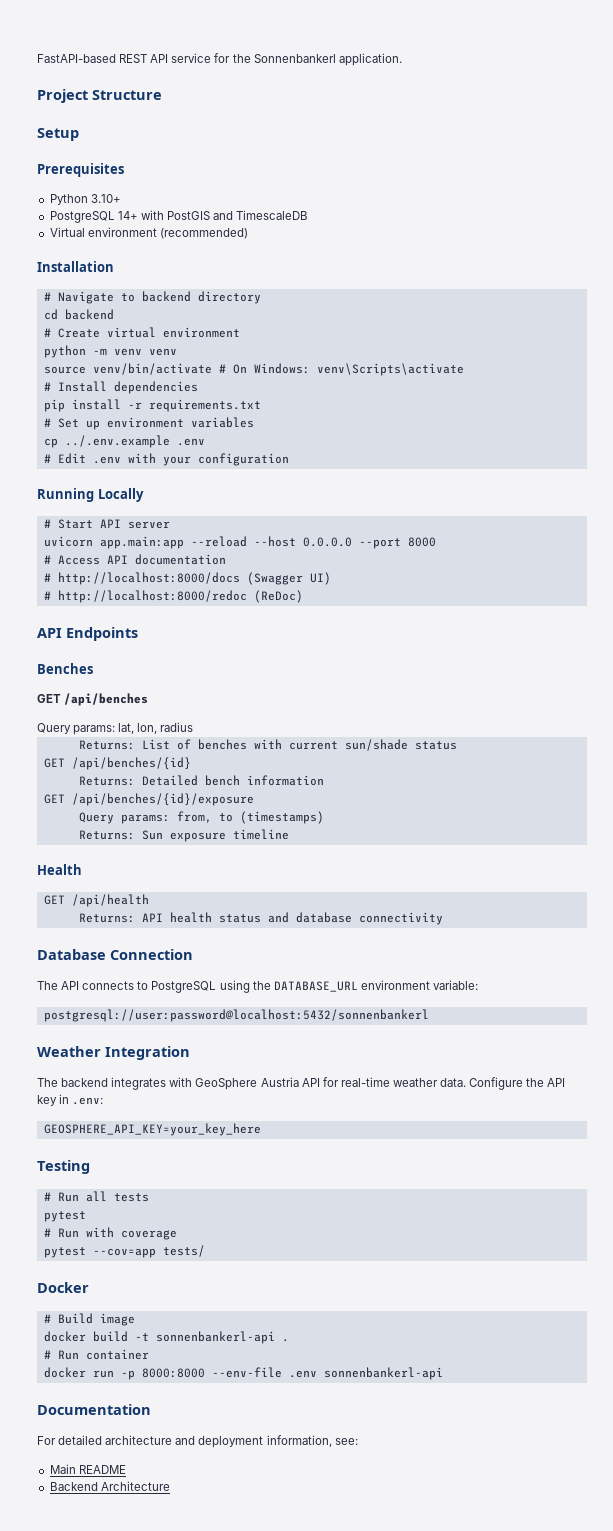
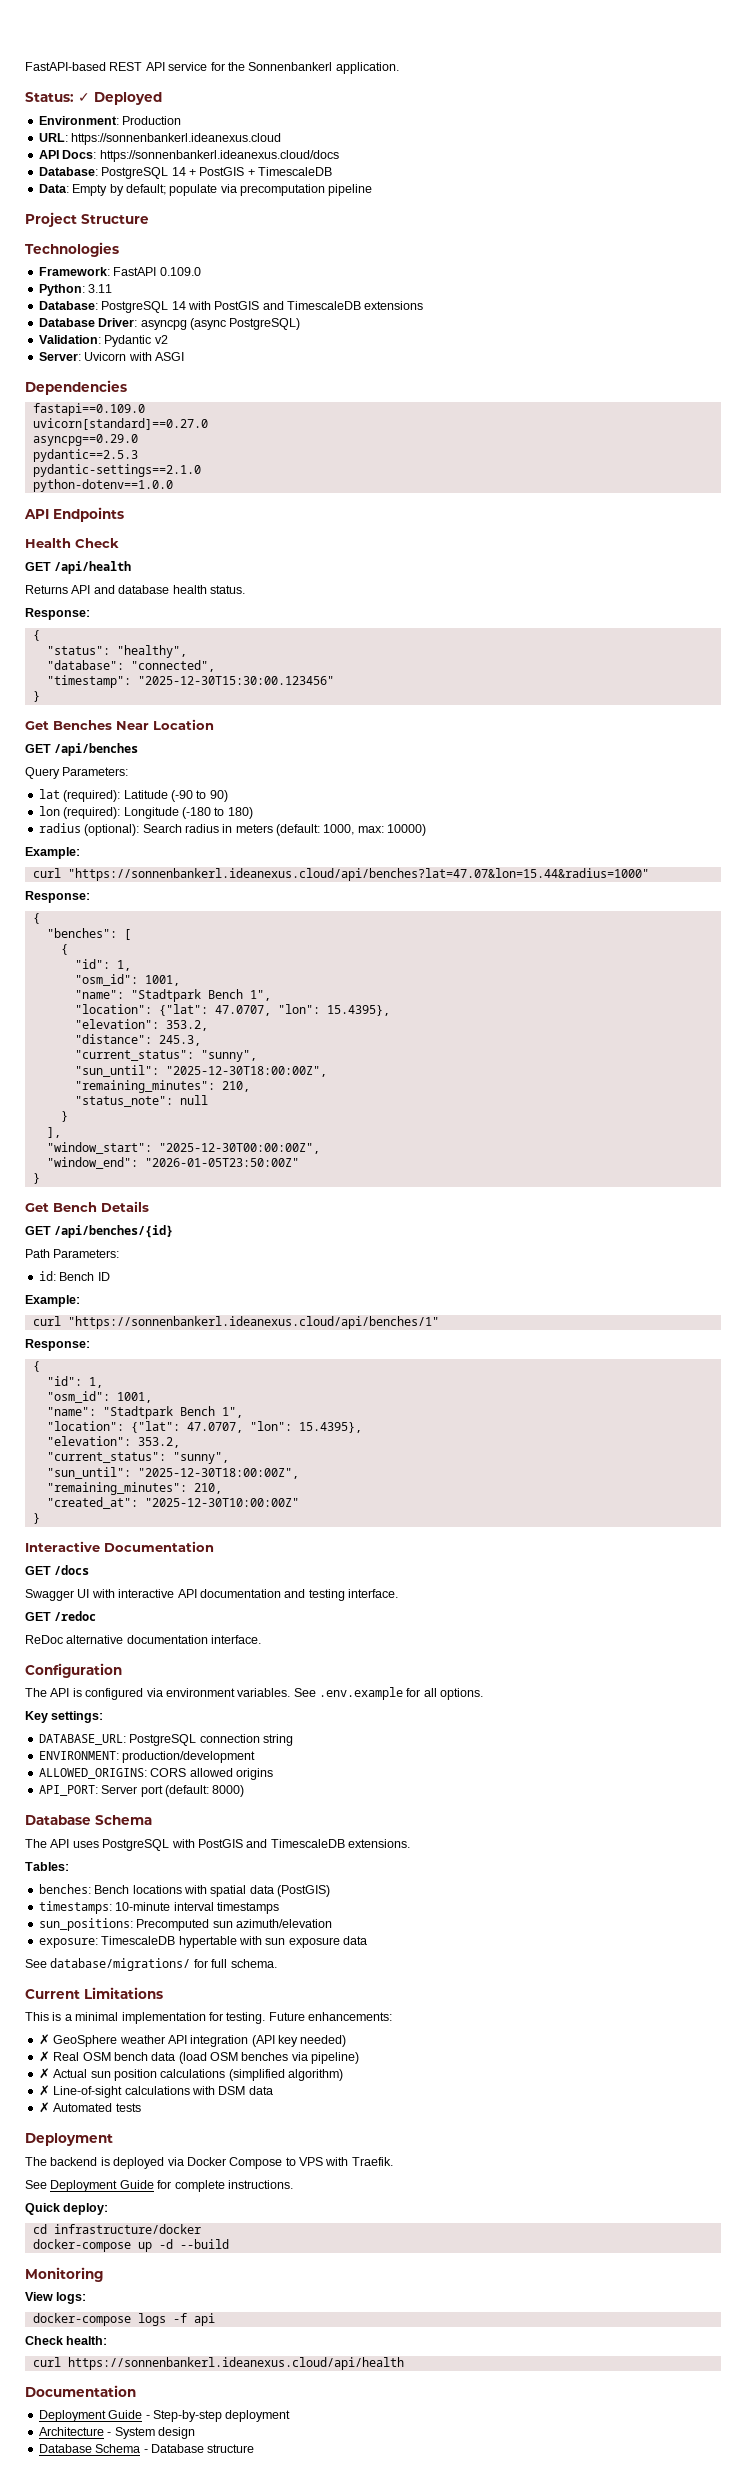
+ Status: ✓ Deployed
+ Environment: Production
+ URL: https://sonnenbankerl.ideanexus.cloud
+ API Docs: https://sonnenbankerl.ideanexus.cloud/docs
+ Database: PostgreSQL 14 + PostGIS + TimescaleDB
+ Data: Empty by default; populate via precomputation pipeline
  Project Structure
- Setup
- Prerequisites
- Python 3.10+
- PostgreSQL 14+ with PostGIS and TimescaleDB
- Virtual environment (recommended)
- Installation
- # Navigate to backend directory
- cd backend
- # Create virtual environment
- python -m venv venv
- source venv/bin/activate # On Windows: venv\Scripts\activate
- # Install dependencies
- pip install -r requirements.txt
- # Set up environment variables
- cp ../.env.example .env
- # Edit .env with your configuration
- Running Locally
- # Start API server
- uvicorn app.main:app --reload --host 0.0.0.0 --port 8000
- # Access API documentation
- # http://localhost:8000/docs (Swagger UI)
- # http://localhost:8000/redoc (ReDoc)
+ Technologies
+ Framework: FastAPI 0.109.0
+ Python: 3.11
+ Database: PostgreSQL 14 with PostGIS and TimescaleDB extensions
+ Database Driver: asyncpg (async PostgreSQL)
+ Validation: Pydantic v2
+ Server: Uvicorn with ASGI
+ Dependencies
+ fastapi==0.109.0
+ uvicorn[standard]==0.27.0
+ asyncpg==0.29.0
+ pydantic==2.5.3
+ pydantic-settings==2.1.0
+ python-dotenv==1.0.0
  API Endpoints
- Benches
+ Health Check
+ GET /api/health
+ Returns API and database health status.
+ Response:
+ {
+ "status": "healthy",
+ "database": "connected",
+ "timestamp": "2025-12-30T15:30:00.123456"
+ }
+ Get Benches Near Location
- Query params: lat, lon, radius
- Returns: List of benches with current sun/shade status
+ Query Parameters:
+ lat (required): Latitude (-90 to 90)
+ lon (required): Longitude (-180 to 180)
+ radius (optional): Search radius in meters (default: 1000, max: 10000)
+ Example:
+ curl "https://sonnenbankerl.ideanexus.cloud/api/benches?lat=47.07&lon=15.44&radius=1000"
+ Response:
+ {
+ "benches": [
+ {
+ "id": 1,
+ "osm_id": 1001,
+ "name": "Stadtpark Bench 1",
+ "location": {"lat": 47.0707, "lon": 15.4395},
+ "elevation": 353.2,
+ "distance": 245.3,
+ "current_status": "sunny",
+ "sun_until": "2025-12-30T18:00:00Z",
+ "remaining_minutes": 210,
+ "status_note": null
+ }
+ ],
+ "window_start": "2025-12-30T00:00:00Z",
+ "window_end": "2026-01-05T23:50:00Z"
+ }
+ Get Bench Details
  GET /api/benches/{id}
- Returns: Detailed bench information
- GET /api/benches/{id}/exposure
- Query params: from, to (timestamps)
- Returns: Sun exposure timeline
- Health
- GET /api/health
- Returns: API health status and database connectivity
- Database Connection
- The API connects to PostgreSQL using the DATABASE_URL environment variable:
- postgresql://user:password@localhost:5432/sonnenbankerl
- Weather Integration
- The backend integrates with GeoSphere Austria API for real-time weather data. Configure the API key in .env:
- GEOSPHERE_API_KEY=your_key_here
- Testing
- # Run all tests
- pytest
- # Run with coverage
- pytest --cov=app tests/
- Docker
- # Build image
- docker build -t sonnenbankerl-api .
- # Run container
- docker run -p 8000:8000 --env-file .env sonnenbankerl-api
+ Path Parameters:
+ id: Bench ID
+ Example:
+ curl "https://sonnenbankerl.ideanexus.cloud/api/benches/1"
+ Response:
+ {
+ "id": 1,
+ "osm_id": 1001,
+ "name": "Stadtpark Bench 1",
+ "location": {"lat": 47.0707, "lon": 15.4395},
+ "elevation": 353.2,
+ "current_status": "sunny",
+ "sun_until": "2025-12-30T18:00:00Z",
+ "remaining_minutes": 210,
+ "created_at": "2025-12-30T10:00:00Z"
+ }
+ Interactive Documentation
+ GET /docs
+ Swagger UI with interactive API documentation and testing interface.
+ GET /redoc
+ ReDoc alternative documentation interface.
+ Configuration
+ The API is configured via environment variables. See .env.example for all options.
+ Key settings:
+ DATABASE_URL: PostgreSQL connection string
+ ENVIRONMENT: production/development
+ ALLOWED_ORIGINS: CORS allowed origins
+ API_PORT: Server port (default: 8000)
+ Database Schema
+ The API uses PostgreSQL with PostGIS and TimescaleDB extensions.
+ Tables:
+ benches: Bench locations with spatial data (PostGIS)
+ timestamps: 10-minute interval timestamps
+ sun_positions: Precomputed sun azimuth/elevation
+ exposure: TimescaleDB hypertable with sun exposure data
+ See database/migrations/ for full schema.
+ Current Limitations
+ This is a minimal implementation for testing. Future enhancements:
+ ✗ GeoSphere weather API integration (API key needed)
+ ✗ Real OSM bench data (load OSM benches via pipeline)
+ ✗ Actual sun position calculations (simplified algorithm)
+ ✗ Line-of-sight calculations with DSM data
+ ✗ Automated tests
+ Deployment
+ The backend is deployed via Docker Compose to VPS with Traefik.
+ See Deployment Guide for complete instructions.
+ Quick deploy:
+ cd infrastructure/docker
+ docker-compose up -d --build
+ Monitoring
+ View logs:
+ docker-compose logs -f api
+ Check health:
+ curl https://sonnenbankerl.ideanexus.cloud/api/health
  Documentation
- For detailed architecture and deployment information, see:
- Main README
- Backend Architecture
+ Deployment Guide - Step-by-step deployment
+ Architecture - System design
+ Database Schema - Database structure

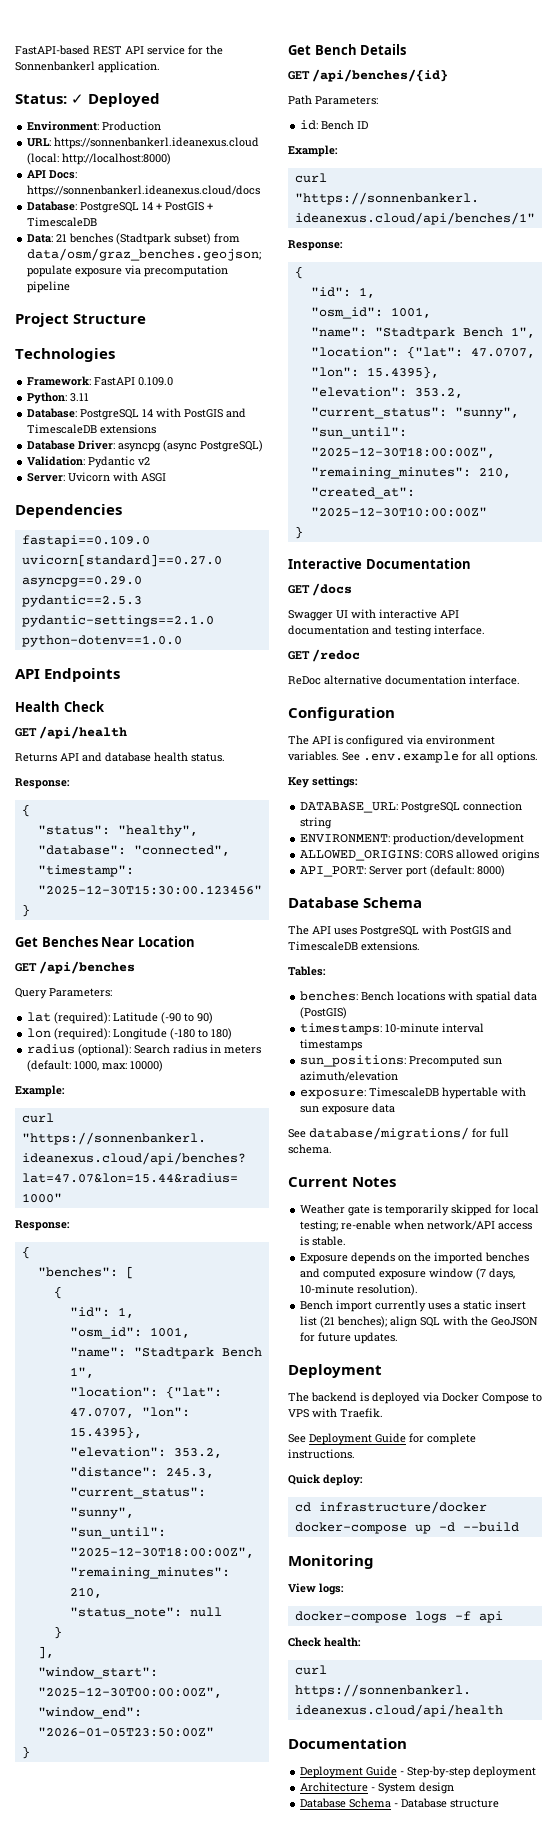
- URL: https://sonnenbankerl.ideanexus.cloud
+ URL: https://sonnenbankerl.ideanexus.cloud (local: http://localhost:8000)
- Data: Empty by default; populate via precomputation pipeline
+ Data: 21 benches (Stadtpark subset) from data/osm/graz_benches.geojson; populate exposure via precomputation pipeline
- Current Limitations
- This is a minimal implementation for testing. Future enhancements:
- ✗ GeoSphere weather API integration (API key needed)
- ✗ Real OSM bench data (load OSM benches via pipeline)
- ✗ Actual sun position calculations (simplified algorithm)
- ✗ Line-of-sight calculations with DSM data
- ✗ Automated tests
+ Current Notes
+ Weather gate is temporarily skipped for local testing; re-enable when network/API access is stable.
+ Exposure depends on the imported benches and computed exposure window (7 days, 10-minute resolution).
+ Bench import currently uses a static insert list (21 benches); align SQL with the GeoJSON for future updates.

